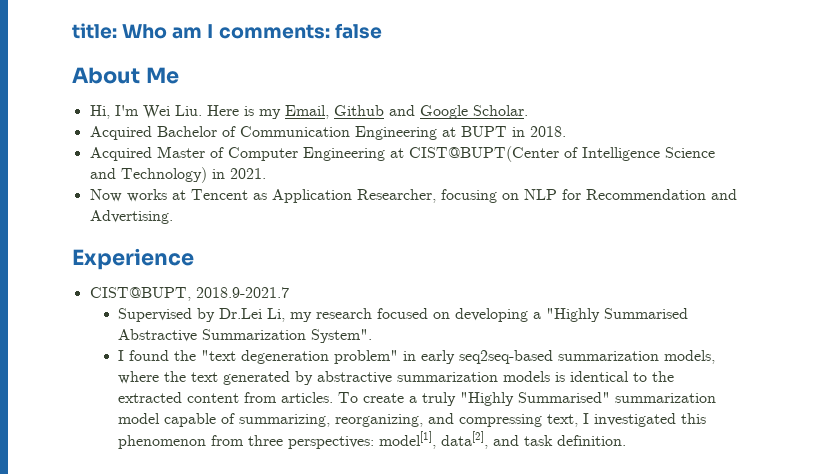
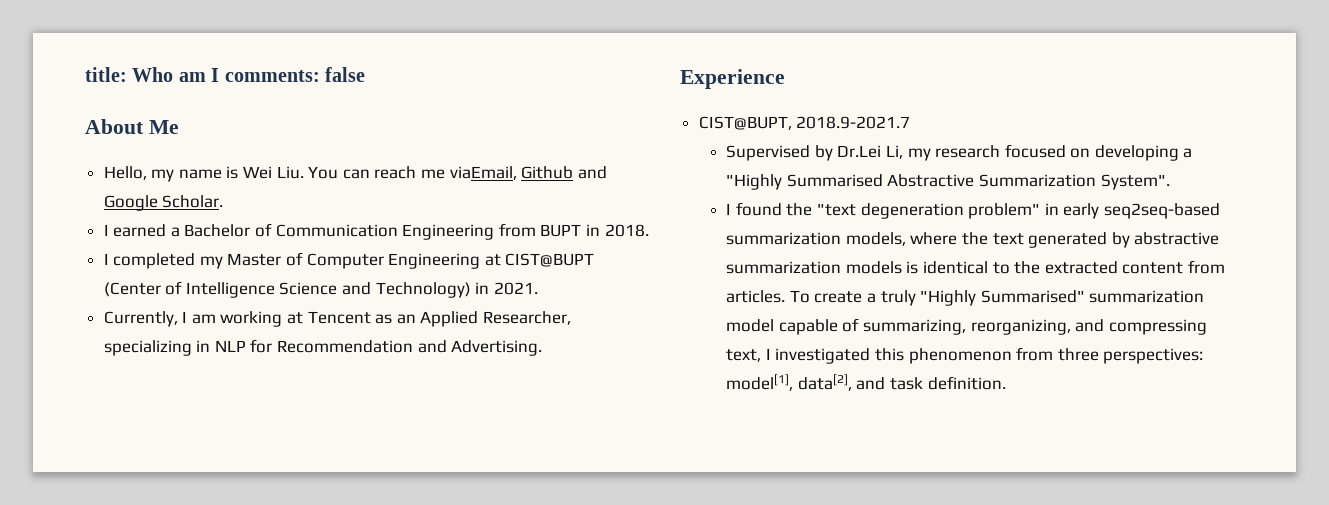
- Hi, I'm Wei Liu. Here is my Email, Github and Google Scholar.
+ Hello, my name is Wei Liu. You can reach me viaEmail, Github and Google Scholar.
- Acquired Bachelor of Communication Engineering at BUPT in 2018.
+ I earned a Bachelor of Communication Engineering from BUPT in 2018.
- Acquired Master of Computer Engineering at CIST@BUPT(Center of Intelligence Science and Technology) in 2021.
+ I completed my Master of Computer Engineering at CIST@BUPT (Center of Intelligence Science and Technology) in 2021.
- Now works at Tencent as Application Researcher, focusing on NLP for Recommendation and Advertising.
+ Currently, I am working at Tencent as an Applied Researcher, specializing in NLP for Recommendation and Advertising.

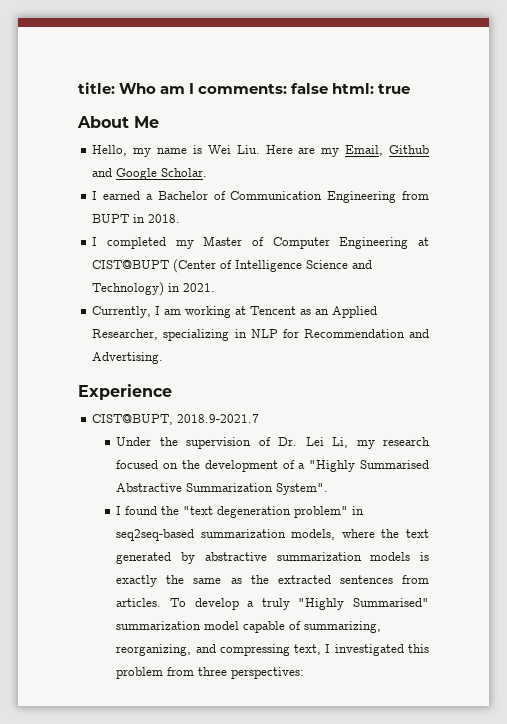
- title: Who am I comments: false
+ title: Who am I comments: false html: true
- Hello, my name is Wei Liu. You can reach me viaEmail, Github and Google Scholar.
+ Hello, my name is Wei Liu. Here are my Email, Github and Google Scholar.
- Supervised by Dr.Lei Li, my research focused on developing a "Highly Summarised Abstractive Summarization System".
+ Under the supervision of Dr. Lei Li, my research focused on the development of a "Highly Summarised Abstractive Summarization System".
- I found the "text degeneration problem" in early seq2seq-based summarization models, where the text generated by abstractive summarization models is identical to the extracted content from articles.
+ I found the "text degeneration problem" in seq2seq-based summarization models, where the text generated by abstractive summarization models is exactly the same as the extracted sentences from articles.
- To create a truly "Highly Summarised" summarization model capable of summarizing, reorganizing, and compressing text, I investigated this phenomenon from three perspectives: model[1], data[2], and task definition.
+ To develop a truly "Highly Summarised" summarization model capable of summarizing, reorganizing, and compressing text, I investigated this problem from three perspectives:

